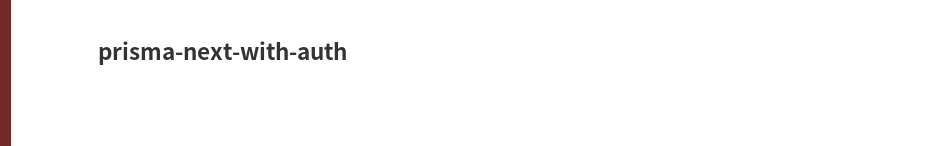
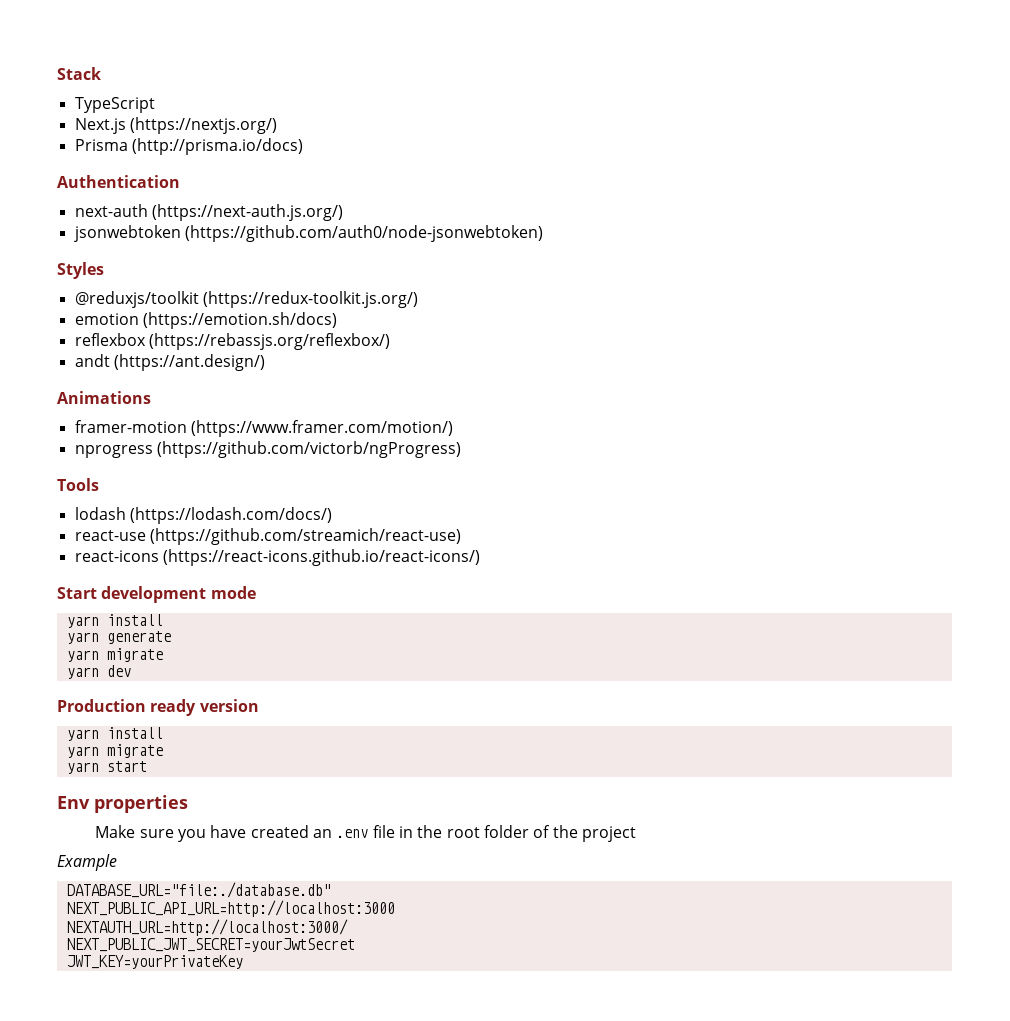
- prisma-next-with-auth
+ Stack
+ TypeScript
+ Next.js (https://nextjs.org/)
+ Prisma (http://prisma.io/docs)
+ Authentication
+ next-auth (https://next-auth.js.org/)
+ jsonwebtoken (https://github.com/auth0/node-jsonwebtoken)
+ Styles
+ @reduxjs/toolkit (https://redux-toolkit.js.org/)
+ emotion (https://emotion.sh/docs)
+ reflexbox (https://rebassjs.org/reflexbox/)
+ andt (https://ant.design/)
+ Animations
+ framer-motion (https://www.framer.com/motion/)
+ nprogress (https://github.com/victorb/ngProgress)
+ Tools
+ lodash (https://lodash.com/docs/)
+ react-use (https://github.com/streamich/react-use)
+ react-icons (https://react-icons.github.io/react-icons/)
+ Start development mode
+ yarn install
+ yarn generate
+ yarn migrate
+ yarn dev
+ Production ready version
+ yarn install
+ yarn migrate
+ yarn start
+ Env properties
+ Make sure you have created an .env file in the root folder of the project
+ Example
+ DATABASE_URL="file:./database.db"
+ NEXT_PUBLIC_API_URL=http://localhost:3000
+ NEXTAUTH_URL=http://localhost:3000/
+ NEXT_PUBLIC_JWT_SECRET=yourJwtSecret
+ JWT_KEY=yourPrivateKey

